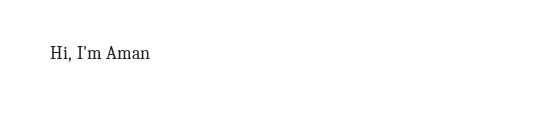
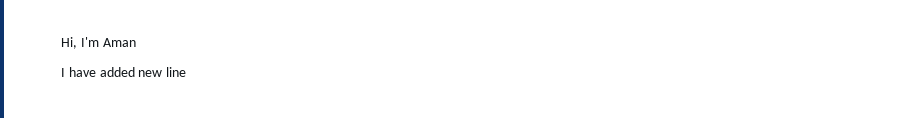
+ I have added new line

